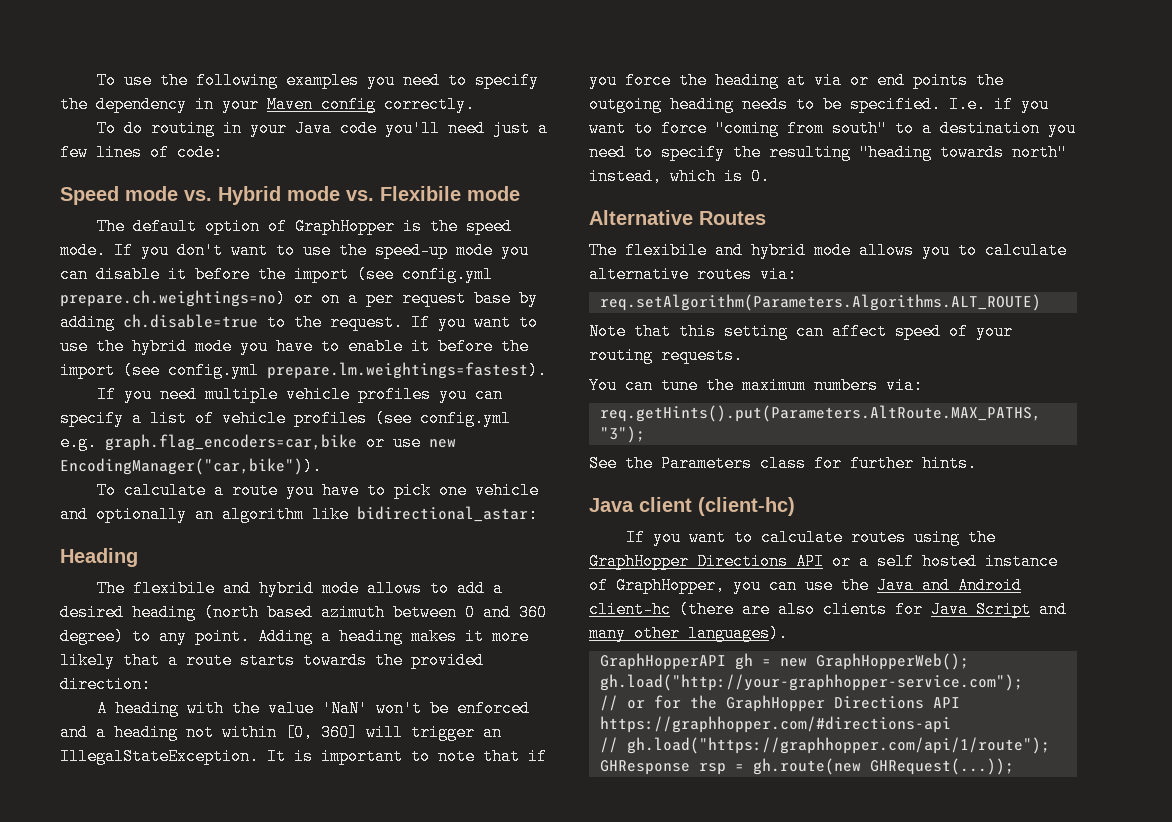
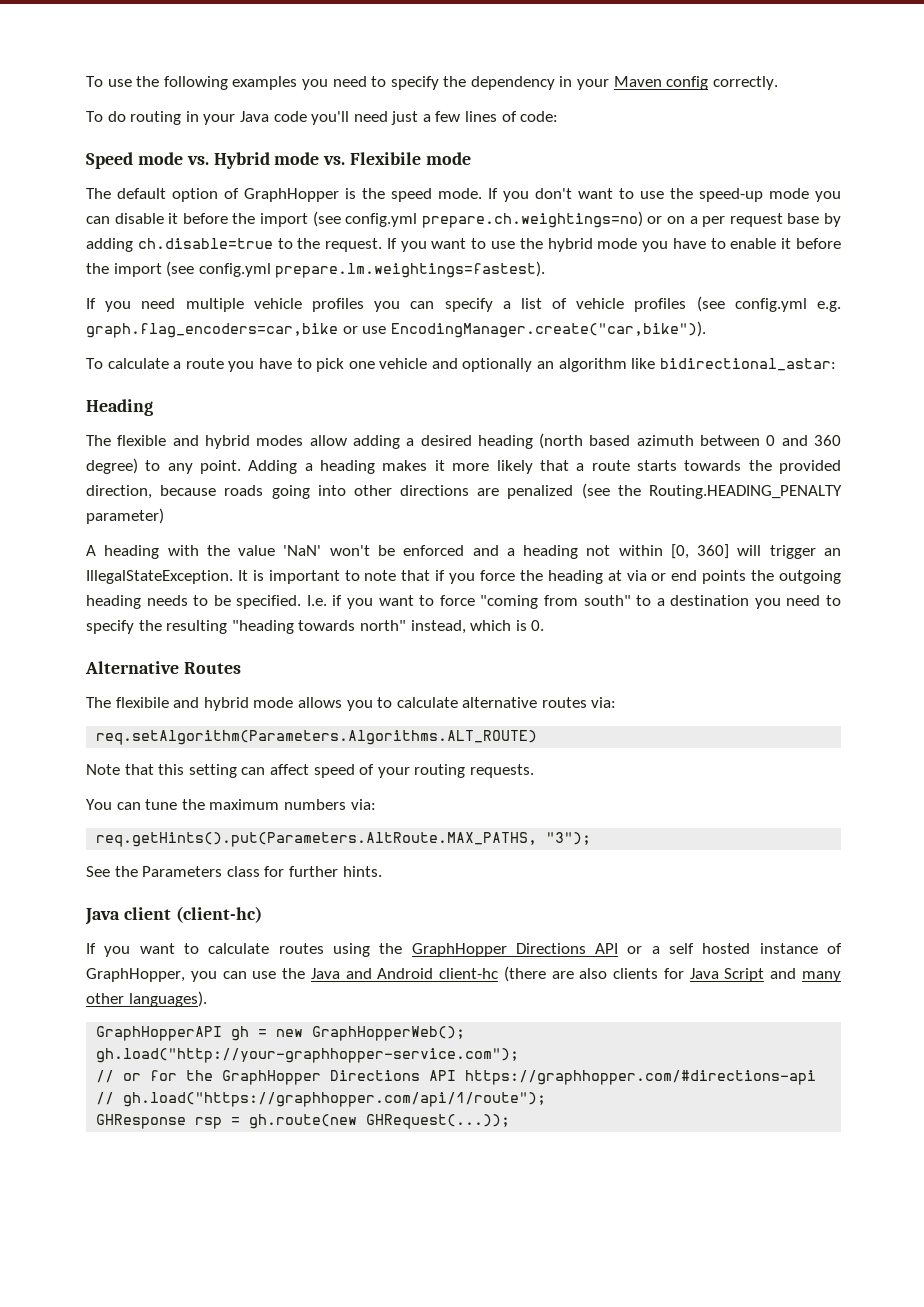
- If you need multiple vehicle profiles you can specify a list of vehicle profiles (see config.yml e.g. graph.flag_encoders=car,bike or use new EncodingManager("car,bike")).
+ If you need multiple vehicle profiles you can specify a list of vehicle profiles (see config.yml e.g. graph.flag_encoders=car,bike or use EncodingManager.create("car,bike")).
- The flexibile and hybrid mode allows to add a desired heading (north based azimuth between 0 and 360 degree) to any point.
+ The flexible and hybrid modes allow adding a desired heading (north based azimuth between 0 and 360 degree) to any point.
- Adding a heading makes it more likely that a route starts towards the provided direction:
+ Adding a heading makes it more likely that a route starts towards the provided direction, because roads going into other directions are penalized (see the Routing.HEADING_PENALTY parameter)

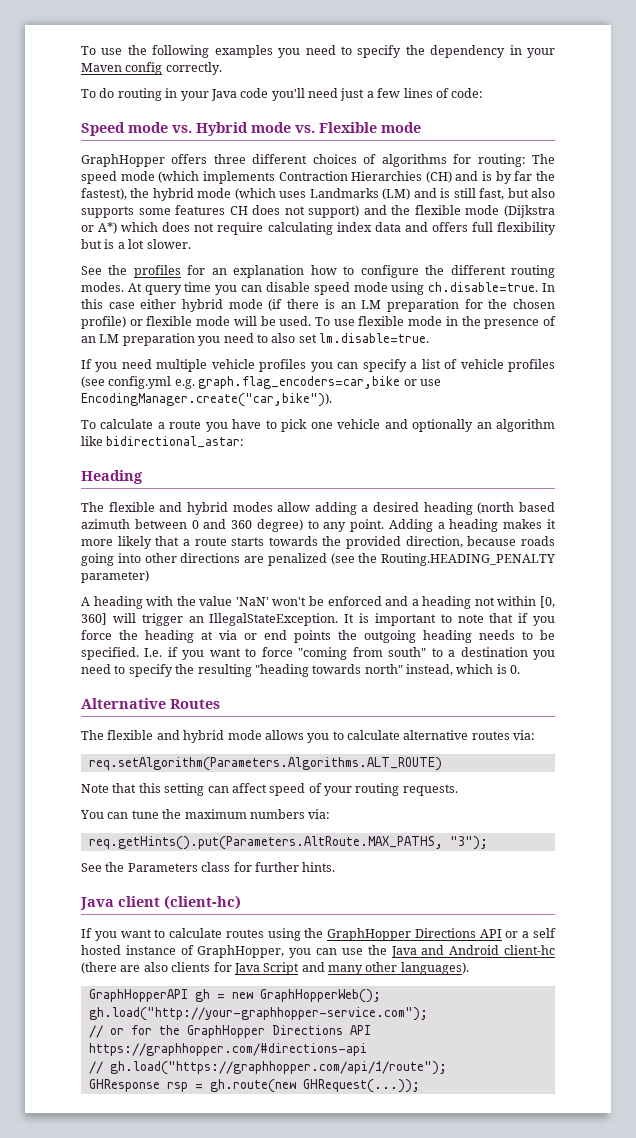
- Speed mode vs. Hybrid mode vs. Flexibile mode
+ Speed mode vs. Hybrid mode vs. Flexible mode
- The default option of GraphHopper is the speed mode. If you don't want to use the speed-up mode you can disable it before the import (see config.yml prepare.ch.weightings=no) or on a per request base by adding ch.disable=true to the request. If you want to use the hybrid mode you have to enable it before the import (see config.yml prepare.lm.weightings=fastest).
+ GraphHopper offers three different choices of algorithms for routing: The speed mode (which implements Contraction Hierarchies (CH) and is by far the fastest), the hybrid mode (which uses Landmarks (LM) and is still fast, but also supports some features CH does not support) and the flexible mode (Dijkstra or A*) which does not require calculating index data and offers full flexibility but is a lot slower.
+ See the profiles for an explanation how to configure the different routing modes. At query time you can disable speed mode using ch.disable=true. In this case either hybrid mode (if there is an LM preparation for the chosen profile) or flexible mode will be used. To use flexible mode in the presence of an LM preparation you need to also set lm.disable=true.
- The flexibile and hybrid mode allows you to calculate alternative routes via:
+ The flexible and hybrid mode allows you to calculate alternative routes via:

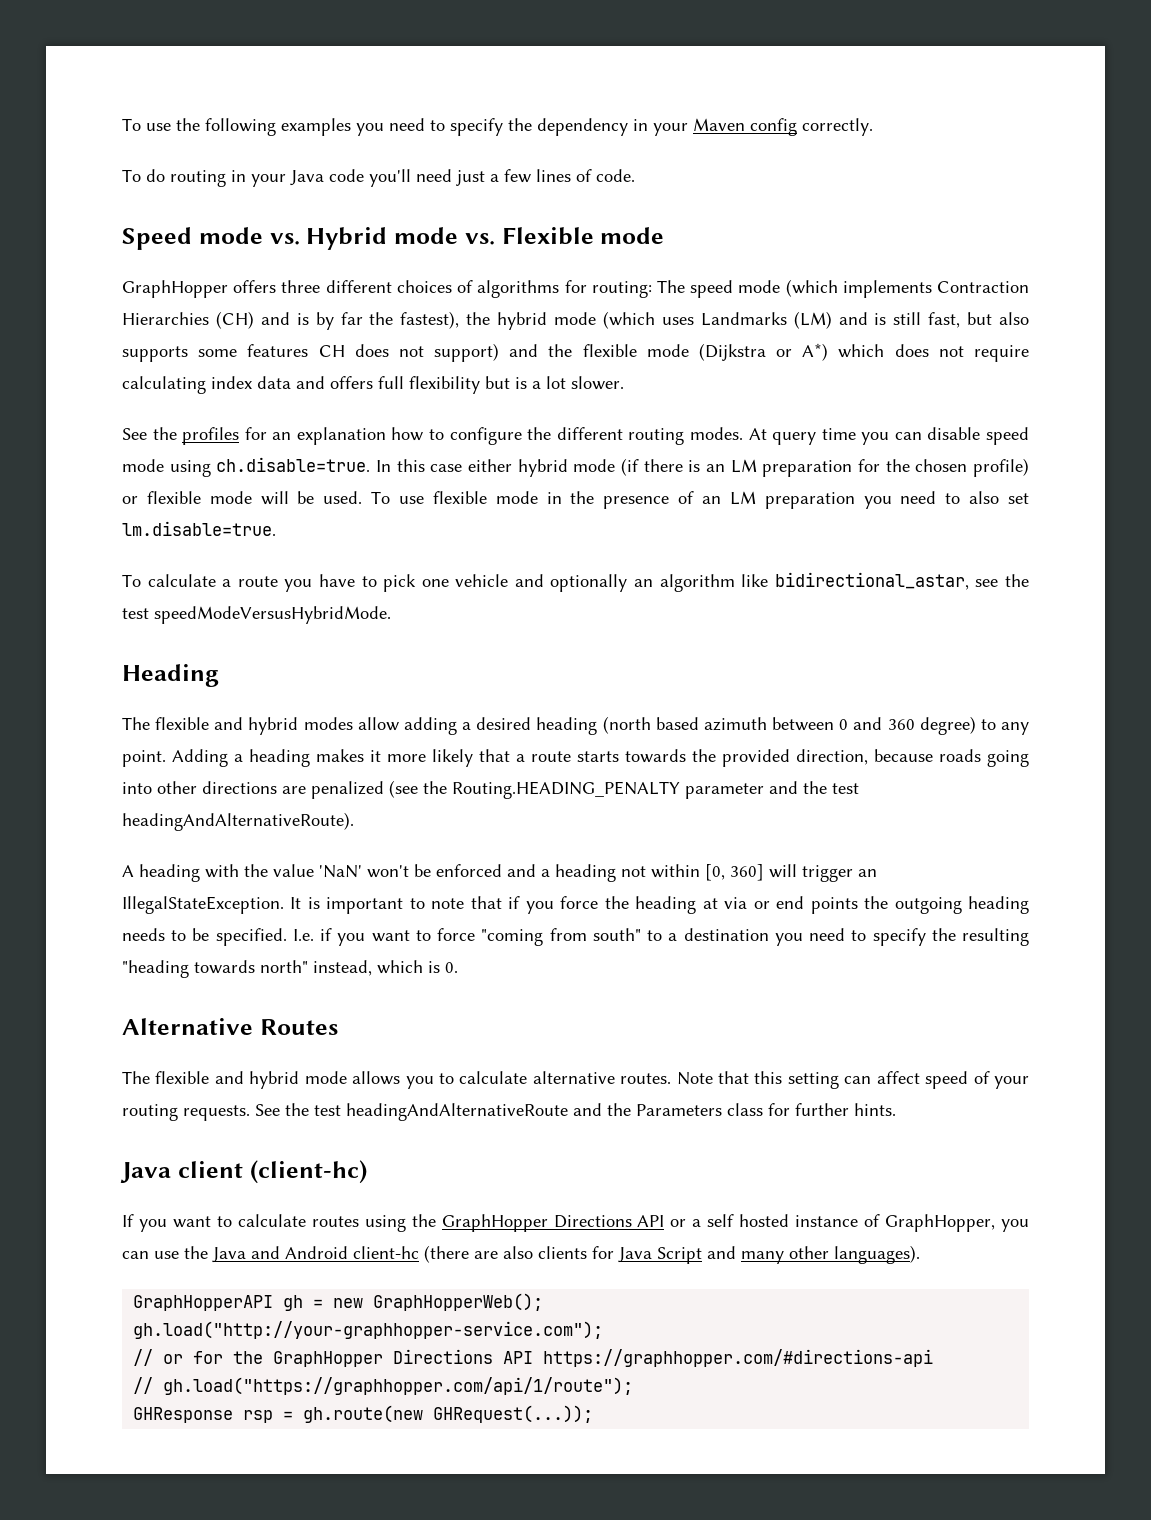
- To do routing in your Java code you'll need just a few lines of code:
+ To do routing in your Java code you'll need just a few lines of code.
- If you need multiple vehicle profiles you can specify a list of vehicle profiles (see config.yml e.g. graph.flag_encoders=car,bike or use EncodingManager.create("car,bike")).
- To calculate a route you have to pick one vehicle and optionally an algorithm like bidirectional_astar:
+ To calculate a route you have to pick one vehicle and optionally an algorithm like bidirectional_astar, see the test speedModeVersusHybridMode.
- Adding a heading makes it more likely that a route starts towards the provided direction, because roads going into other directions are penalized (see the Routing.HEADING_PENALTY parameter)
+ Adding a heading makes it more likely that a route starts towards the provided direction, because roads going into other directions are penalized (see the Routing.HEADING_PENALTY parameter and the test headingAndAlternativeRoute).
- The flexible and hybrid mode allows you to calculate alternative routes via:
- req.setAlgorithm(Parameters.Algorithms.ALT_ROUTE)
- Note that this setting can affect speed of your routing requests.
- You can tune the maximum numbers via:
- req.getHints().put(Parameters.AltRoute.MAX_PATHS, "3");
- See the Parameters class for further hints.
+ The flexible and hybrid mode allows you to calculate alternative routes. Note that this setting can affect speed of your routing requests. See the test headingAndAlternativeRoute and the Parameters class for further hints.

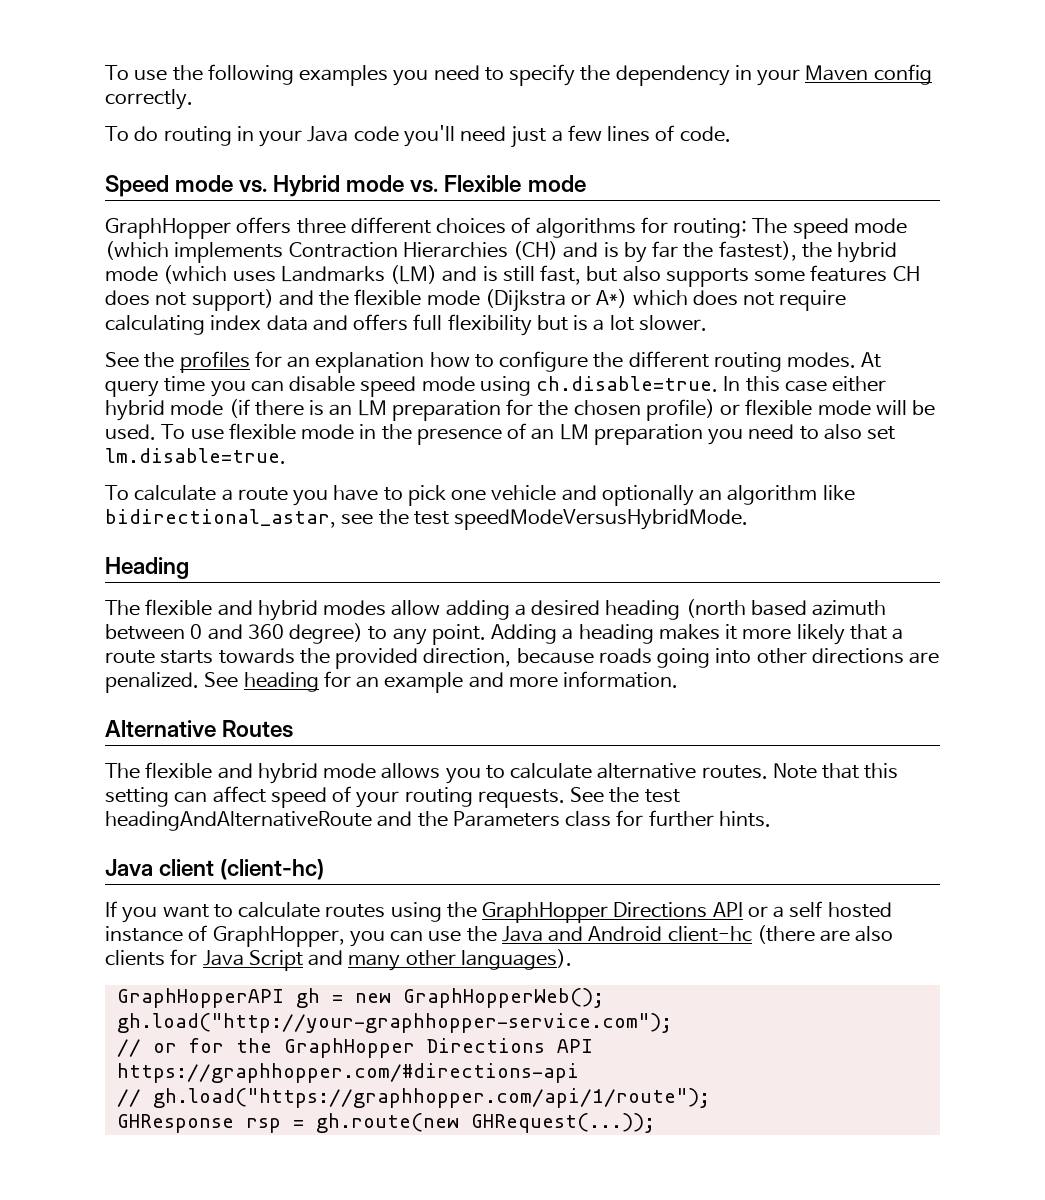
- Adding a heading makes it more likely that a route starts towards the provided direction, because roads going into other directions are penalized (see the Routing.HEADING_PENALTY parameter and the test headingAndAlternativeRoute).
- A heading with the value 'NaN' won't be enforced and a heading not within [0, 360] will trigger an IllegalStateException. It is important to note that if you force the heading at via or end points the outgoing heading needs to be specified. I.e. if you want to force "coming from south" to a destination you need to specify the resulting "heading towards north" instead, which is 0.
+ Adding a heading makes it more likely that a route starts towards the provided direction, because roads going into other directions are penalized. See heading for an example and more information.

